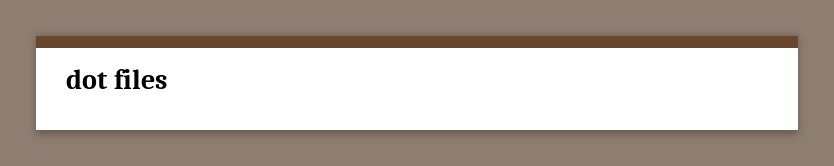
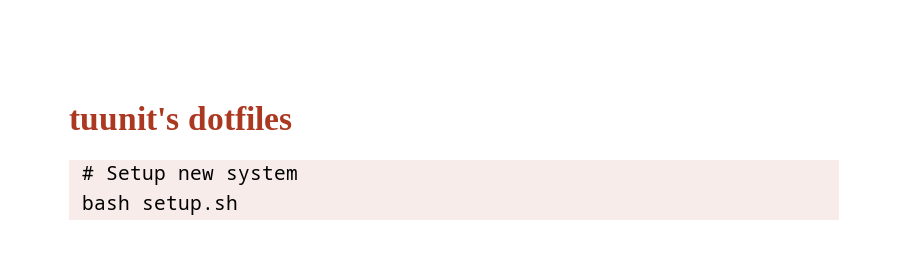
- dot files
+ tuunit's dotfiles
+ # Setup new system
+ bash setup.sh

